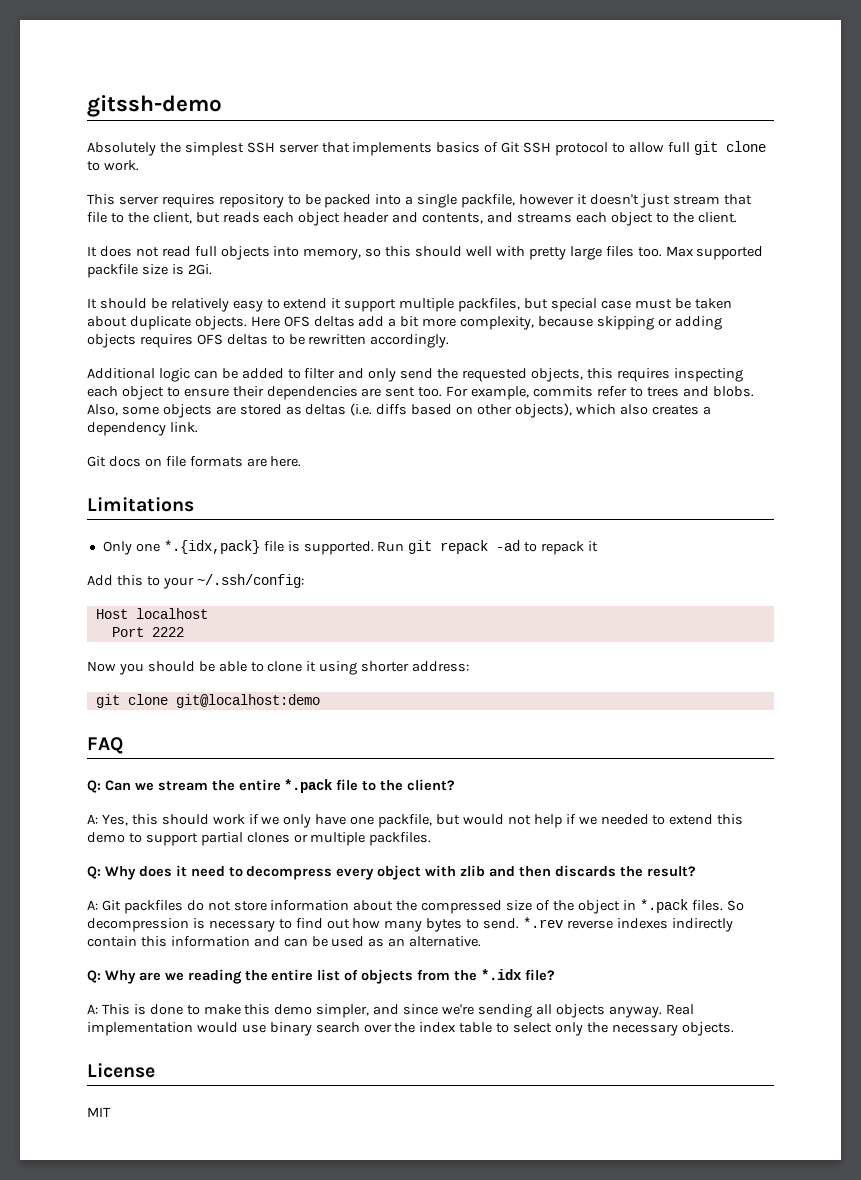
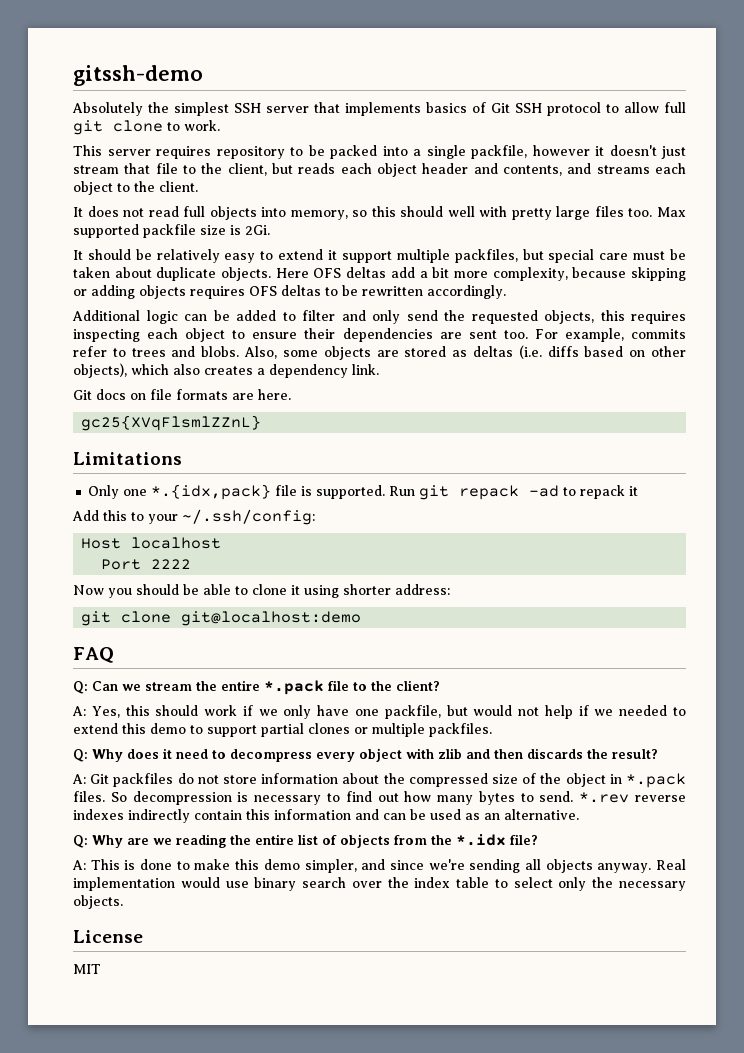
- It should be relatively easy to extend it support multiple packfiles, but special case must be taken about duplicate objects.
+ It should be relatively easy to extend it support multiple packfiles, but special care must be taken about duplicate objects.
+ gc25{XVqFlsmlZZnL}

